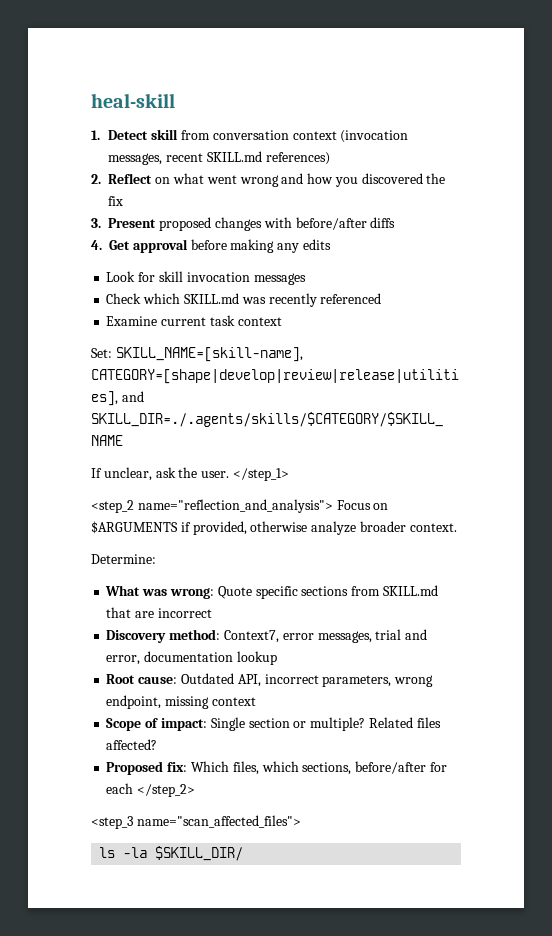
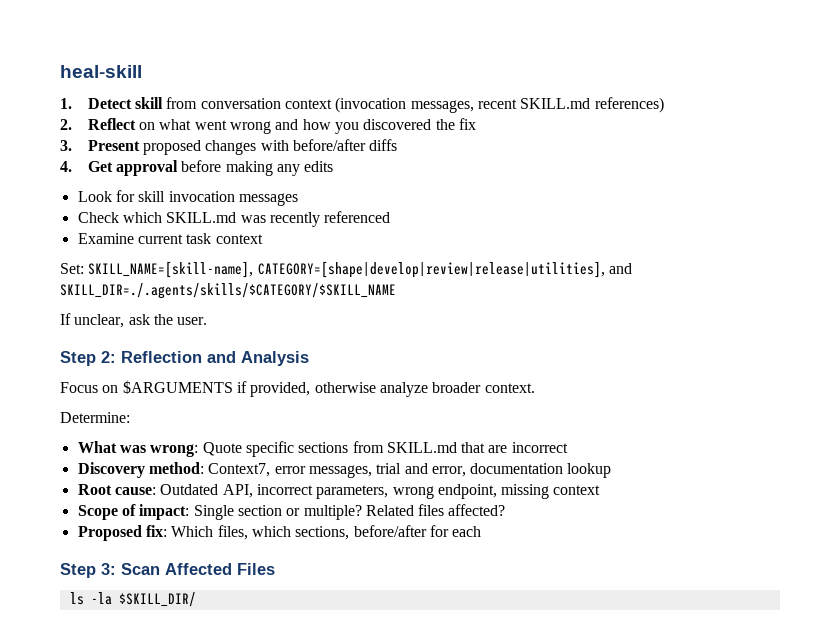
- If unclear, ask the user. </step_1>
- <step_2 name="reflection_and_analysis"> Focus on $ARGUMENTS if provided, otherwise analyze broader context.
+ If unclear, ask the user.
+ Step 2: Reflection and Analysis
+ Focus on $ARGUMENTS if provided, otherwise analyze broader context.
- Proposed fix: Which files, which sections, before/after for each </step_2>
- <step_3 name="scan_affected_files">
+ Proposed fix: Which files, which sections, before/after for each
+ Step 3: Scan Affected Files

